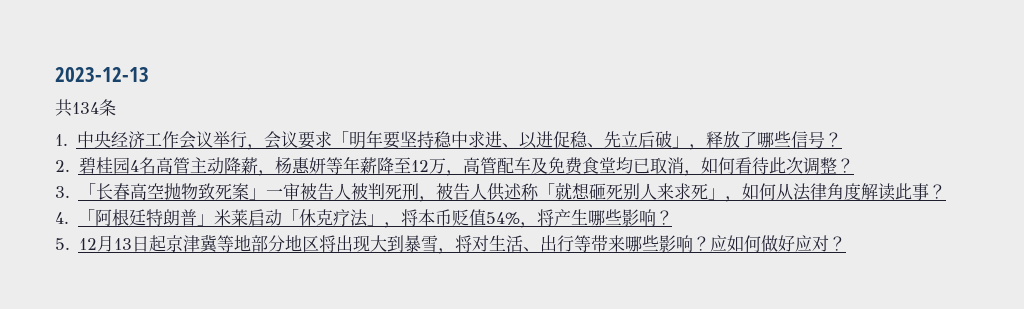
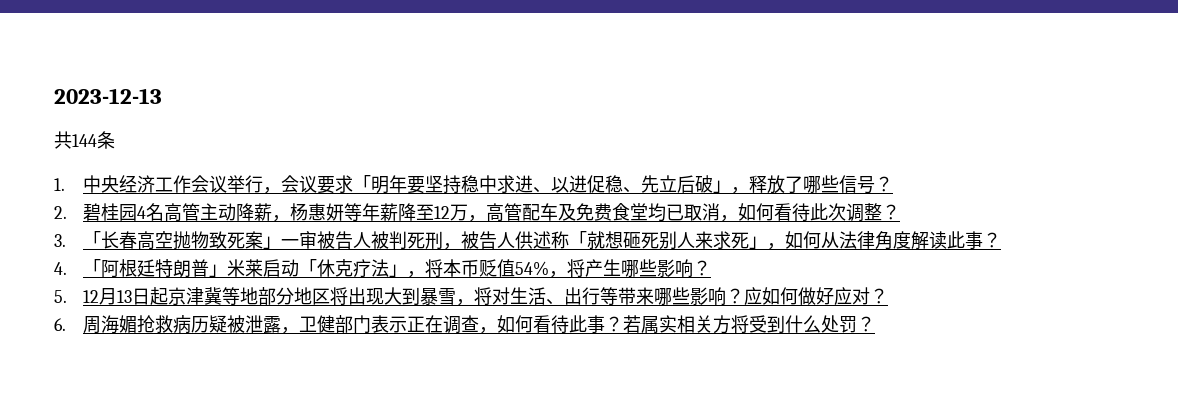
- 共134条
+ 共144条
+ 6.周海媚抢救病历疑被泄露，卫健部门表示正在调查，如何看待此事？若属实相关方将受到什么处罚？

